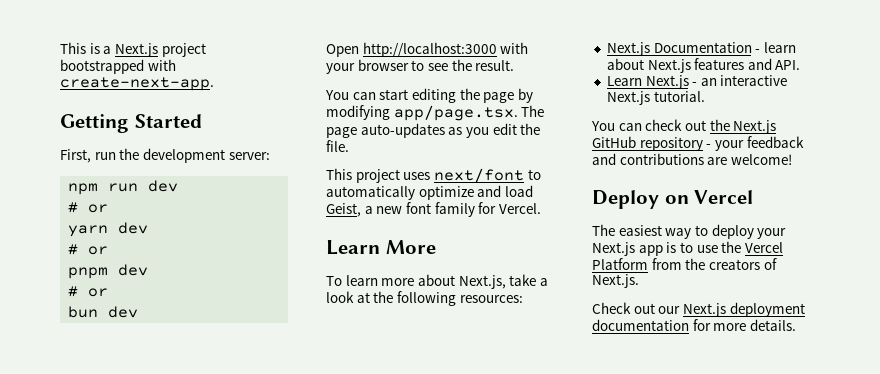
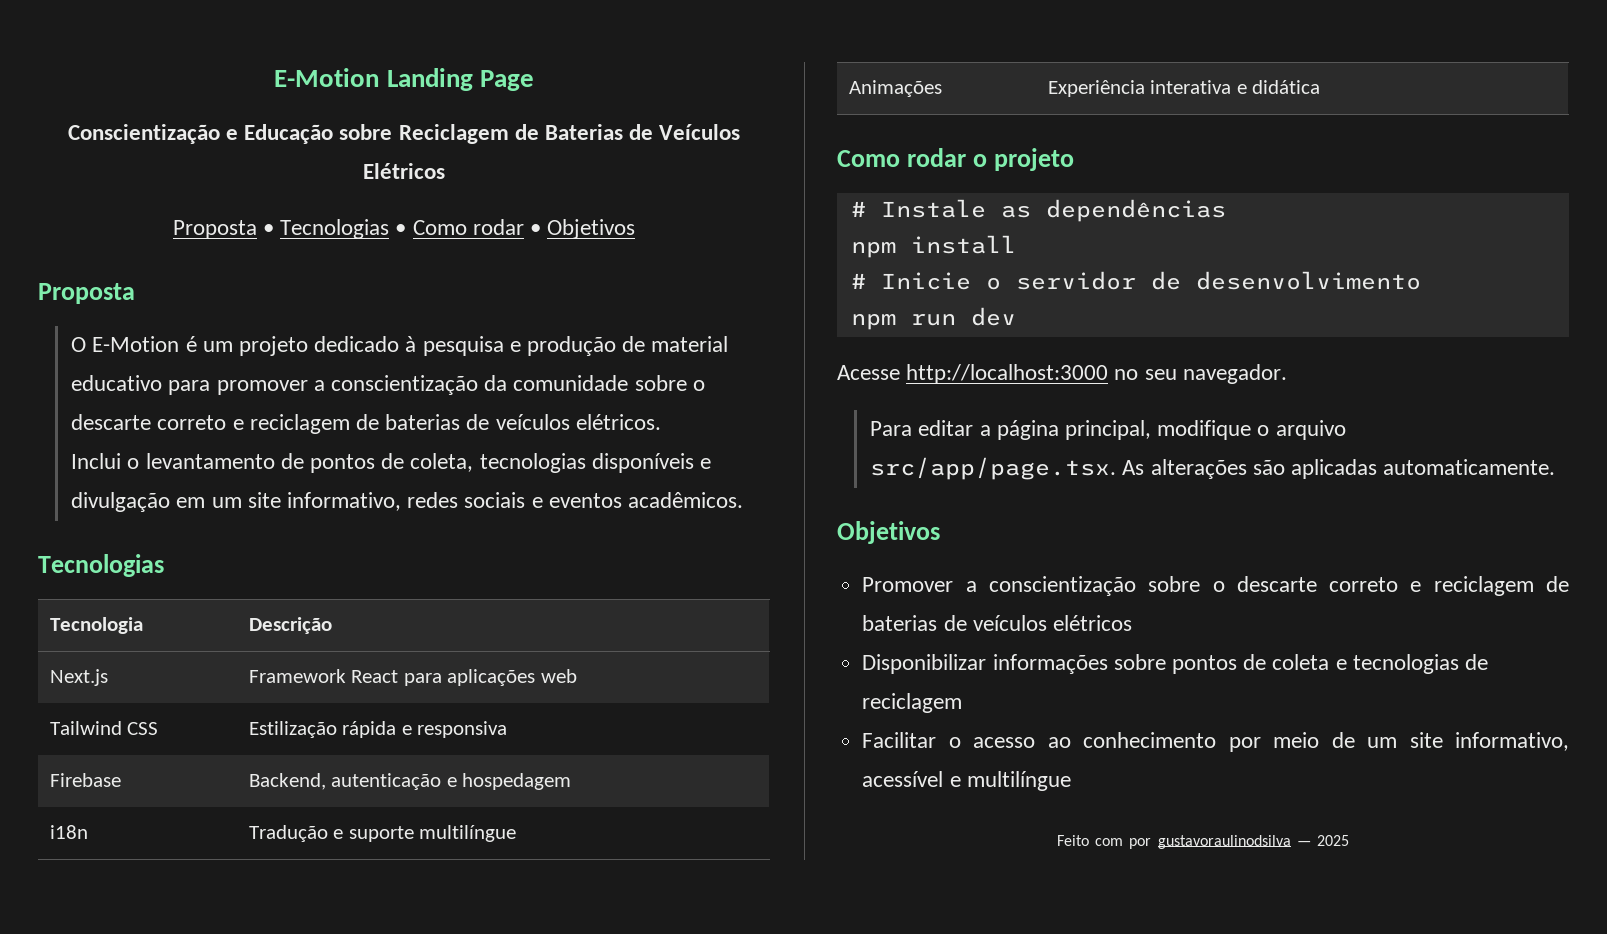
- This is a Next.js project bootstrapped with create-next-app.
- Getting Started
- First, run the development server:
+ E-Motion Landing Page
+ Conscientização e Educação sobre Reciclagem de Baterias de Veículos Elétricos
+ Proposta • Tecnologias • Como rodar • Objetivos
+ Proposta
+ O E-Motion é um projeto dedicado à pesquisa e produção de material educativo para promover a conscientização da comunidade sobre o descarte correto e reciclagem de baterias de veículos elétricos.
+ Inclui o levantamento de pontos de coleta, tecnologias disponíveis e divulgação em um site informativo, redes sociais e eventos acadêmicos.
+ Tecnologias
+ Tecnologia | Descrição
+ Next.js | Framework React para aplicações web
+ Tailwind CSS | Estilização rápida e responsiva
+ Firebase | Backend, autenticação e hospedagem
+ i18n | Tradução e suporte multilíngue
+ Animações | Experiência interativa e didática
+ Como rodar o projeto
+ # Instale as dependências
+ npm install
+ # Inicie o servidor de desenvolvimento
  npm run dev
- # or
- yarn dev
- # or
- pnpm dev
- # or
- bun dev
- Open http://localhost:3000 with your browser to see the result.
- You can start editing the page by modifying app/page.tsx. The page auto-updates as you edit the file.
- This project uses next/font to automatically optimize and load Geist, a new font family for Vercel.
- Learn More
- To learn more about Next.js, take a look at the following resources:
- Next.js Documentation - learn about Next.js features and API.
- Learn Next.js - an interactive Next.js tutorial.
- You can check out the Next.js GitHub repository - your feedback and contributions are welcome!
- Deploy on Vercel
- The easiest way to deploy your Next.js app is to use the Vercel Platform from the creators of Next.js.
- Check out our Next.js deployment documentation for more details.
+ Acesse http://localhost:3000 no seu navegador.
+ Para editar a página principal, modifique o arquivo src/app/page.tsx. As alterações são aplicadas automaticamente.
+ Objetivos
+ Promover a conscientização sobre o descarte correto e reciclagem de baterias de veículos elétricos
+ Disponibilizar informações sobre pontos de coleta e tecnologias de reciclagem
+ Facilitar o acesso ao conhecimento por meio de um site informativo, acessível e multilíngue
+ Feito com por gustavoraulinodsilva — 2025

